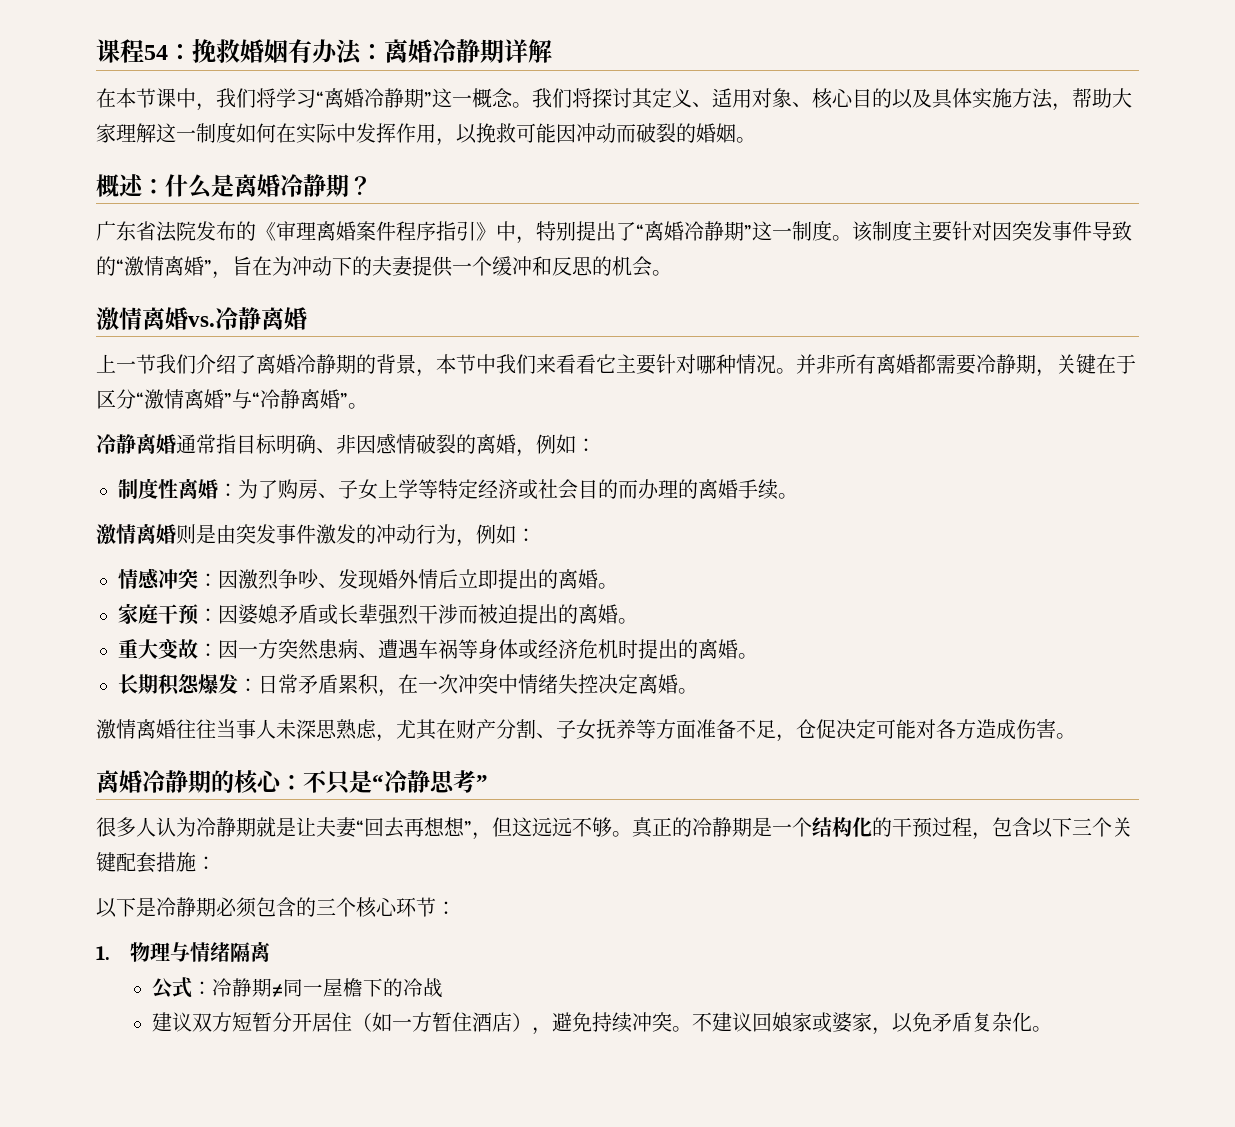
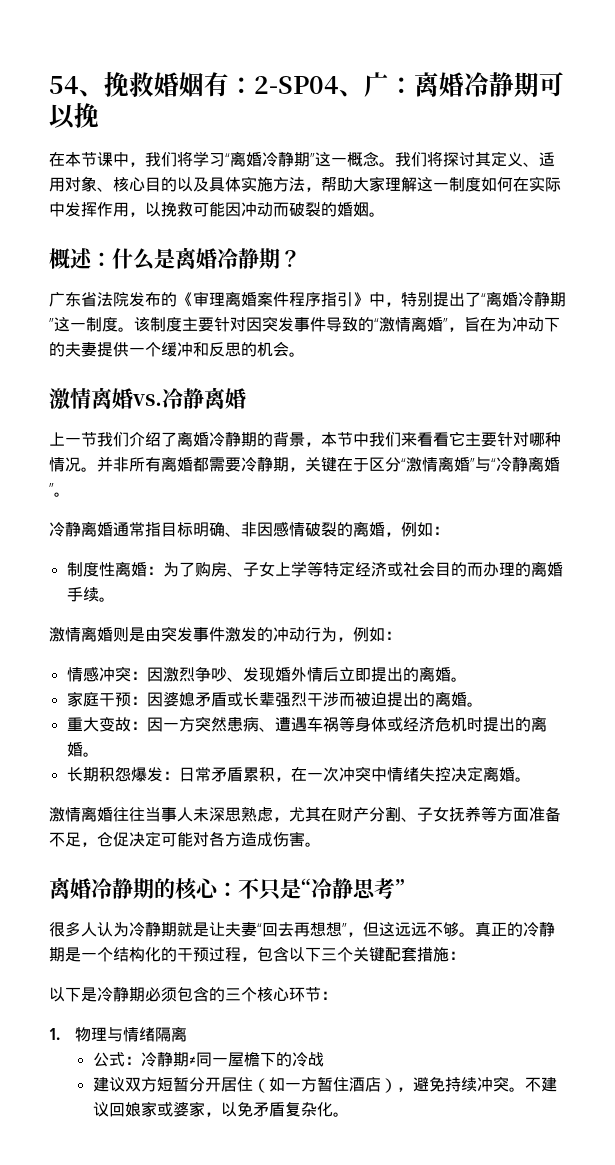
- 课程54：挽救婚姻有办法：离婚冷静期详解
+ 54、挽救婚姻有：2-SP04、广：离婚冷静期可以挽

